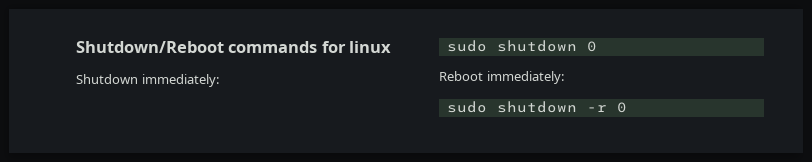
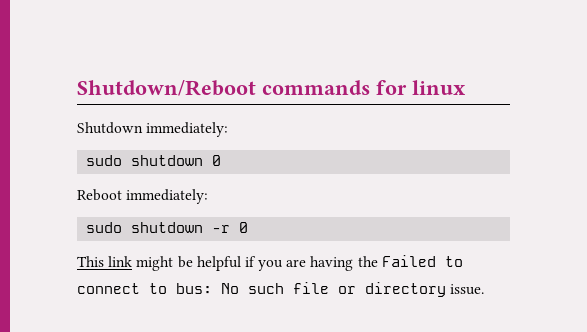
+ This link might be helpful if you are having the Failed to connect to bus: No such file or directory issue.

